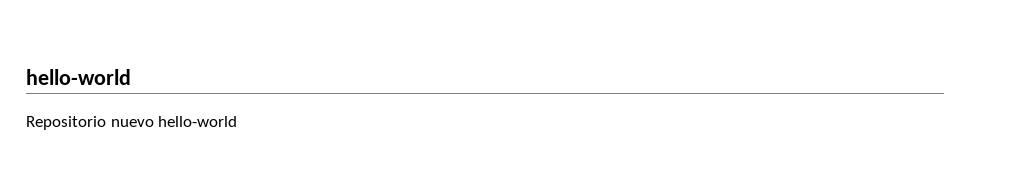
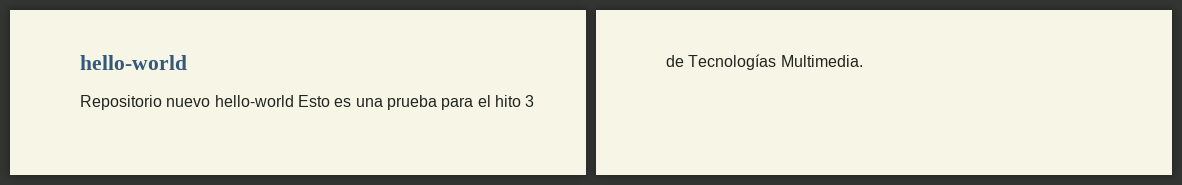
- Repositorio nuevo hello-world
+ Repositorio nuevo hello-world Esto es una prueba para el hito 3 de Tecnologías Multimedia.

